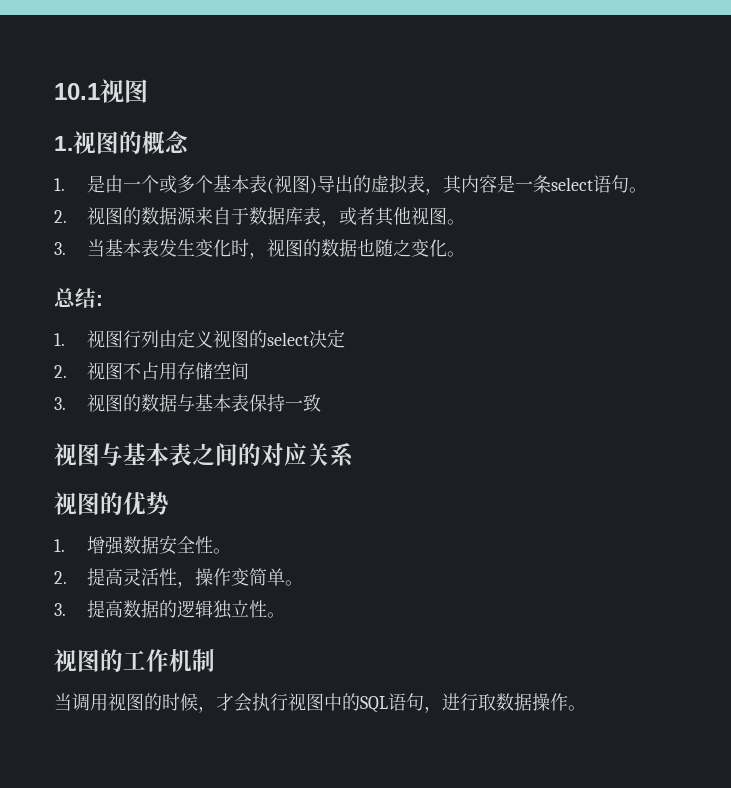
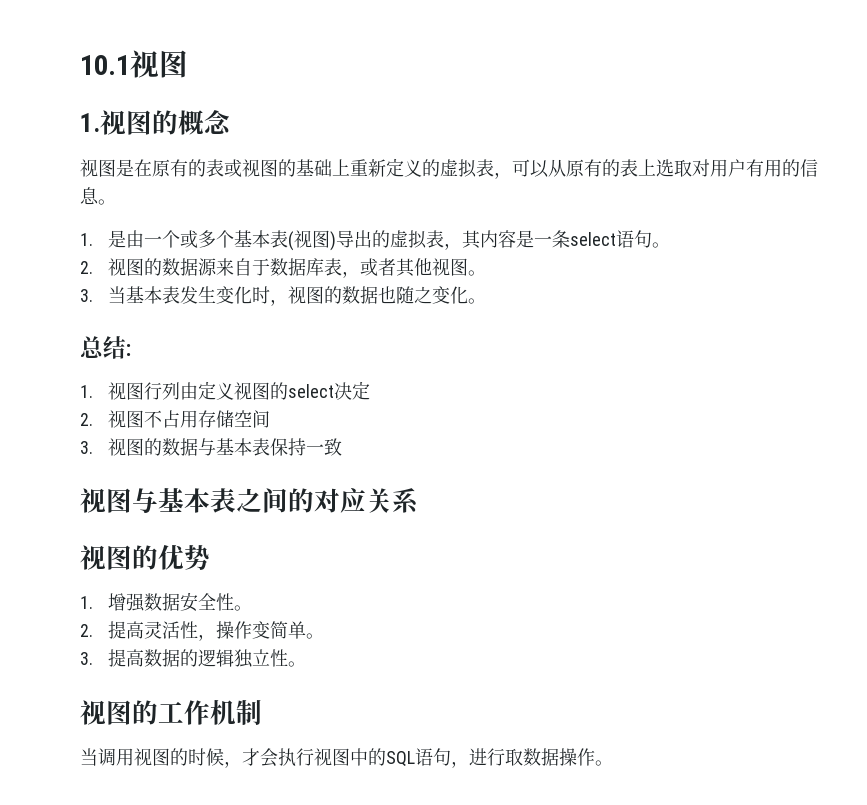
+ 视图是在原有的表或视图的基础上重新定义的虚拟表，可以从原有的表上选取对用户有用的信息。

